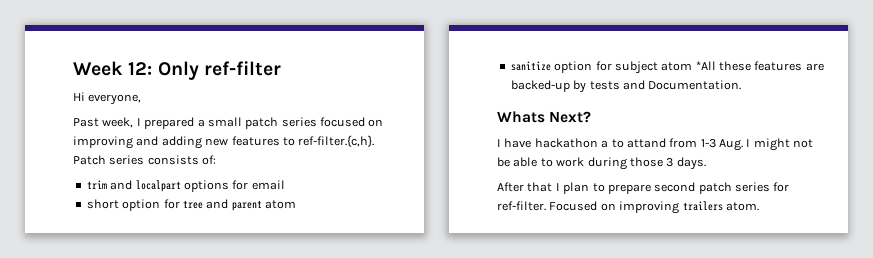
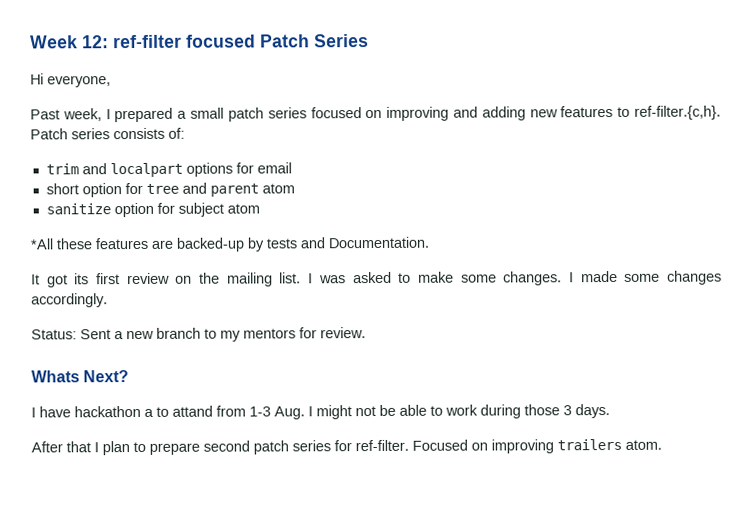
- Week 12: Only ref-filter
+ Week 12: ref-filter focused Patch Series
- sanitize option for subject atom *All these features are backed-up by tests and Documentation.
+ sanitize option for subject atom
+ *All these features are backed-up by tests and Documentation.
+ It got its first review on the mailing list. I was asked to make some changes. I made some changes accordingly.
+ Status: Sent a new branch to my mentors for review.

